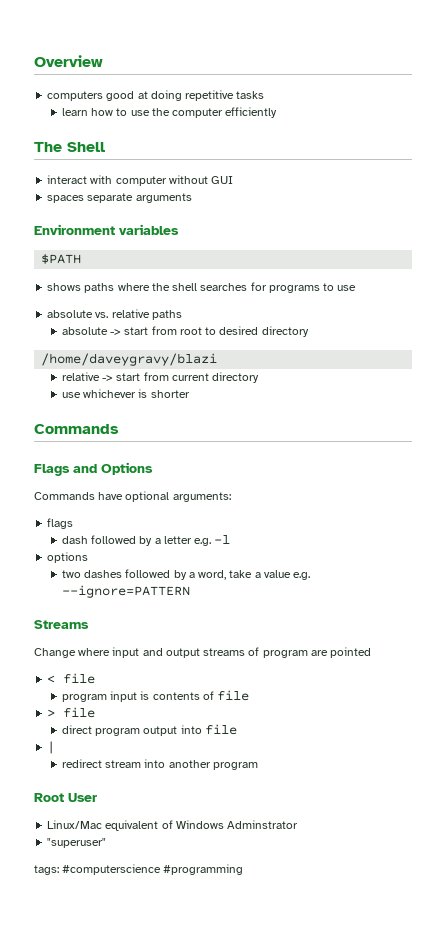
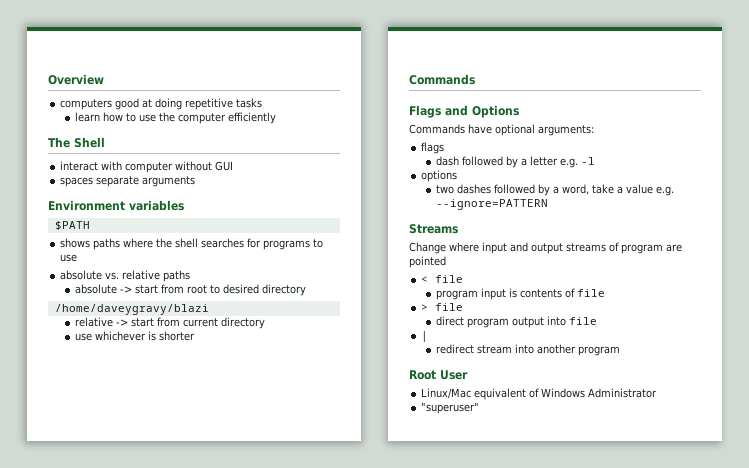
- Linux/Mac equivalent of Windows Adminstrator
+ Linux/Mac equivalent of Windows Administrator
- tags: #computerscience #programming

